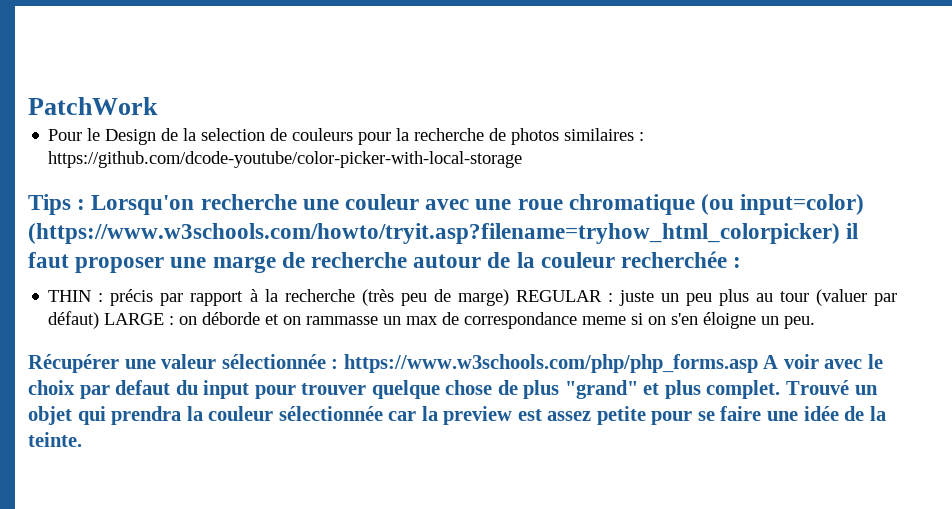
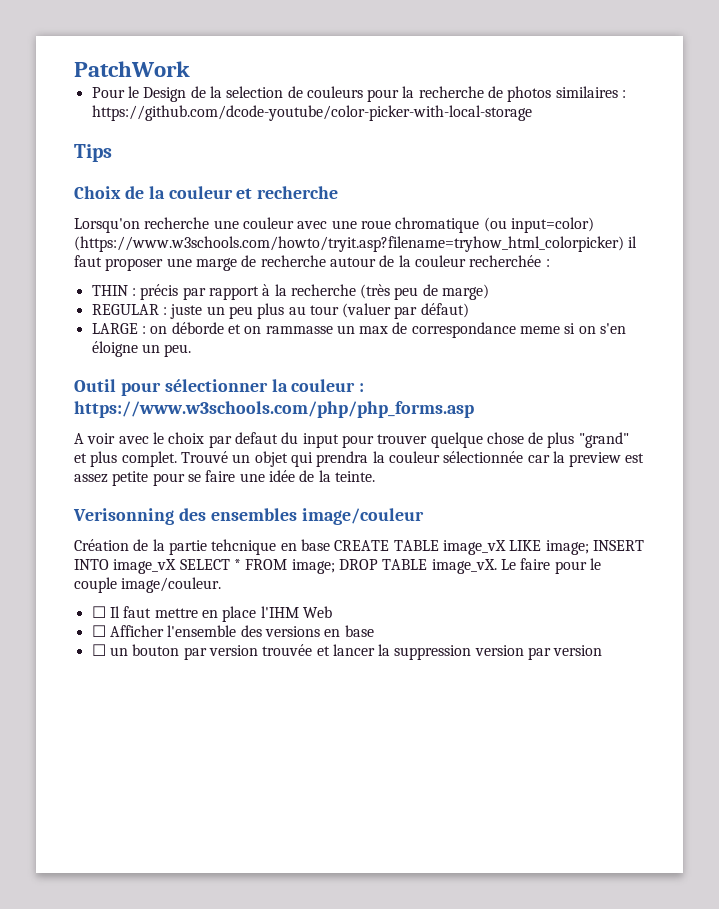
- Tips : Lorsqu'on recherche une couleur avec une roue chromatique (ou input=color) (https://www.w3schools.com/howto/tryit.asp?filename=tryhow_html_colorpicker) il faut proposer une marge de recherche autour de la couleur recherchée :
+ Tips
+ Choix de la couleur et recherche
+ Lorsqu'on recherche une couleur avec une roue chromatique (ou input=color) (https://www.w3schools.com/howto/tryit.asp?filename=tryhow_html_colorpicker) il faut proposer une marge de recherche autour de la couleur recherchée :
- THIN : précis par rapport à la recherche (très peu de marge) REGULAR : juste un peu plus au tour (valuer par défaut) LARGE : on déborde et on rammasse un max de correspondance meme si on s'en éloigne un peu.
+ THIN : précis par rapport à la recherche (très peu de marge)
+ REGULAR : juste un peu plus au tour (valuer par défaut)
+ LARGE : on déborde et on rammasse un max de correspondance meme si on s'en éloigne un peu.
- Récupérer une valeur sélectionnée : https://www.w3schools.com/php/php_forms.asp A voir avec le choix par defaut du input pour trouver quelque chose de plus "grand" et plus complet.
+ Outil pour sélectionner la couleur : https://www.w3schools.com/php/php_forms.asp
+ A voir avec le choix par defaut du input pour trouver quelque chose de plus "grand" et plus complet.
+ Verisonning des ensembles image/couleur
+ Création de la partie tehcnique en base CREATE TABLE image_vX LIKE image; INSERT INTO image_vX SELECT * FROM image; DROP TABLE image_vX. Le faire pour le couple image/couleur.
+ ☐ Il faut mettre en place l'IHM Web
+ ☐ Afficher l'ensemble des versions en base
+ ☐ un bouton par version trouvée et lancer la suppression version par version

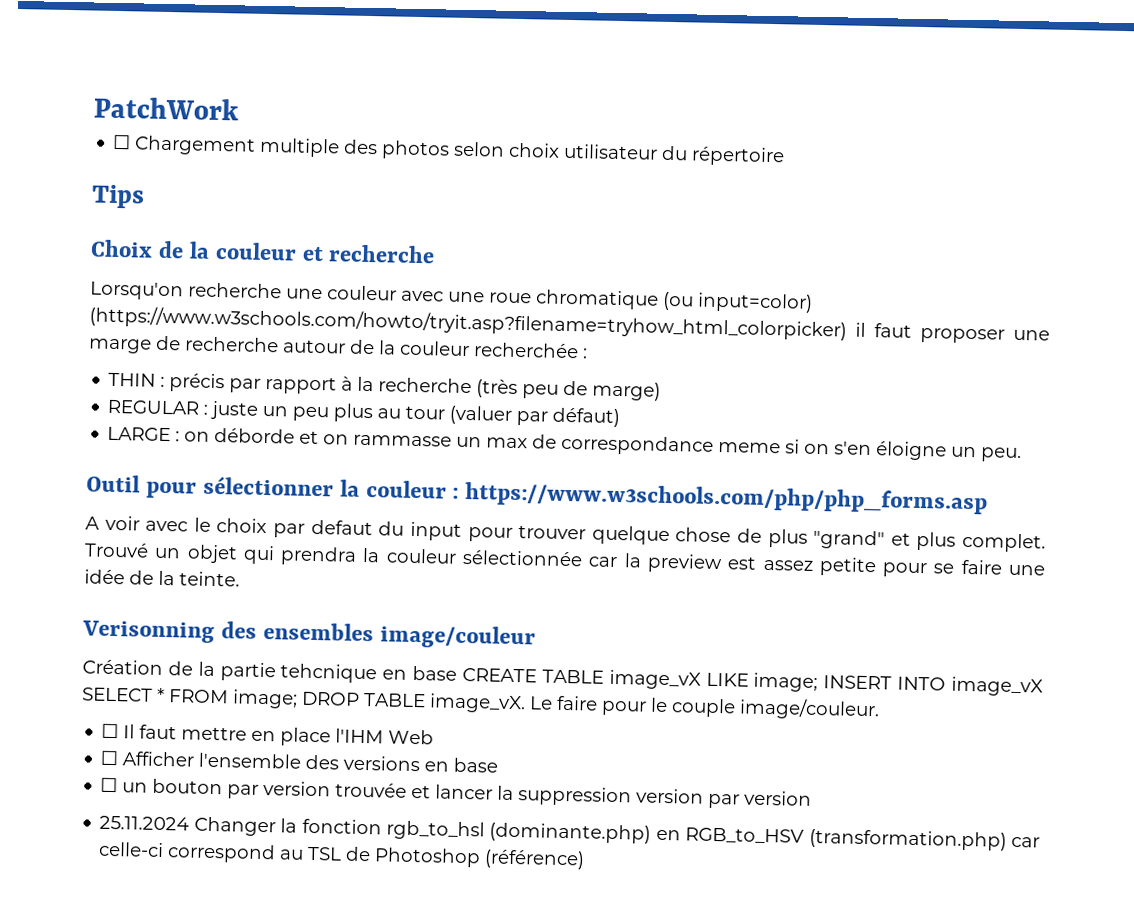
- Pour le Design de la selection de couleurs pour la recherche de photos similaires : https://github.com/dcode-youtube/color-picker-with-local-storage
+ ☐ Chargement multiple des photos selon choix utilisateur du répertoire
+ 25.11.2024 Changer la fonction rgb_to_hsl (dominante.php) en RGB_to_HSV (transformation.php) car celle-ci correspond au TSL de Photoshop (référence)

